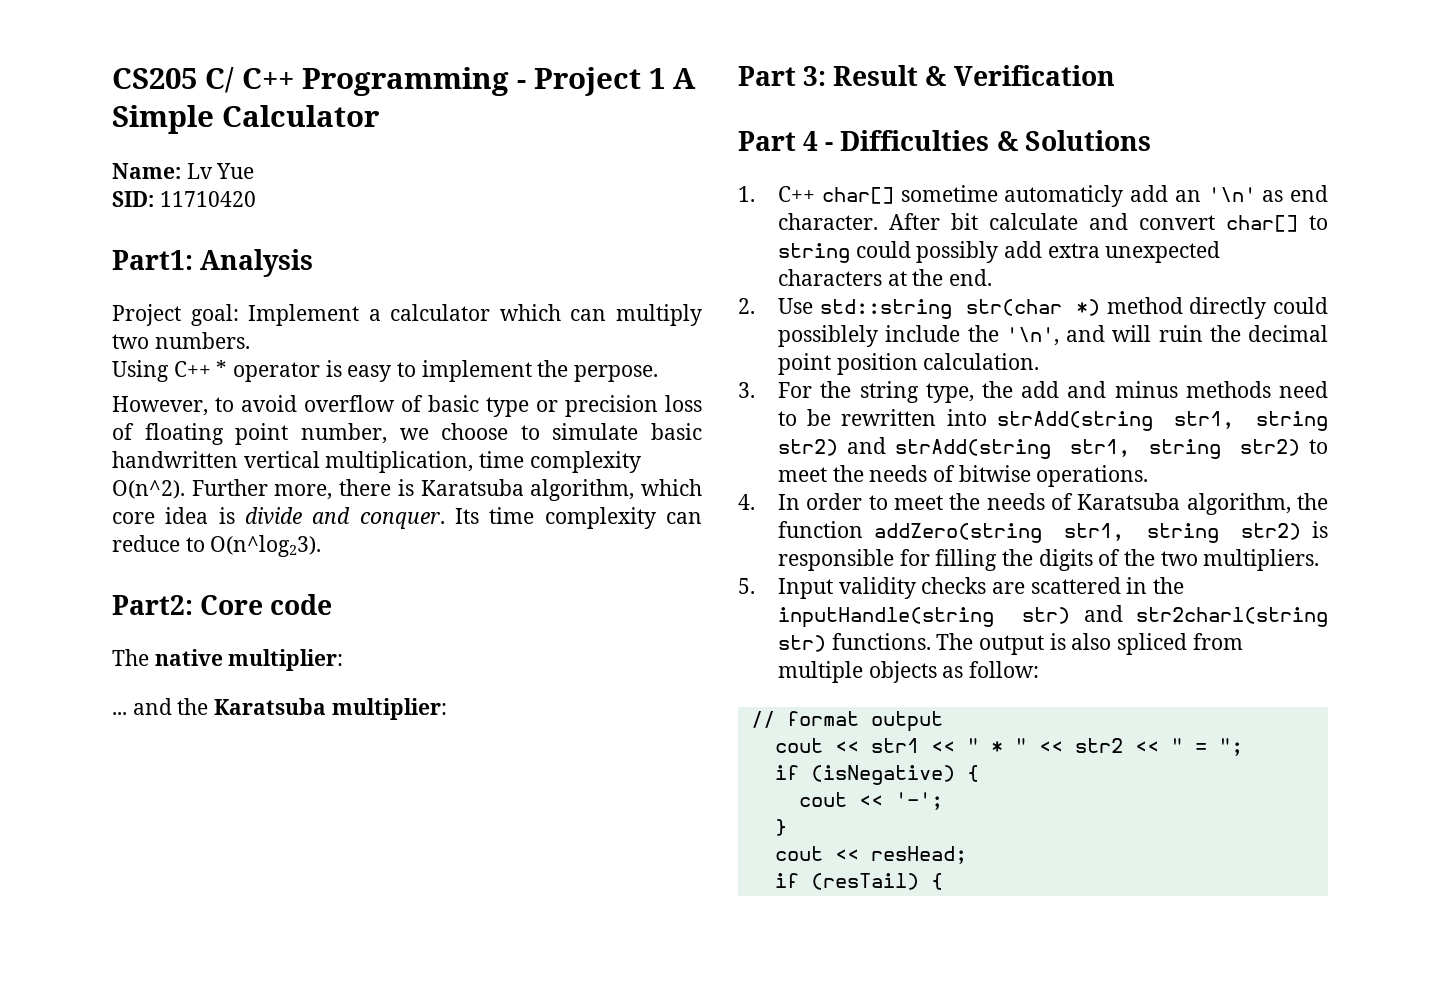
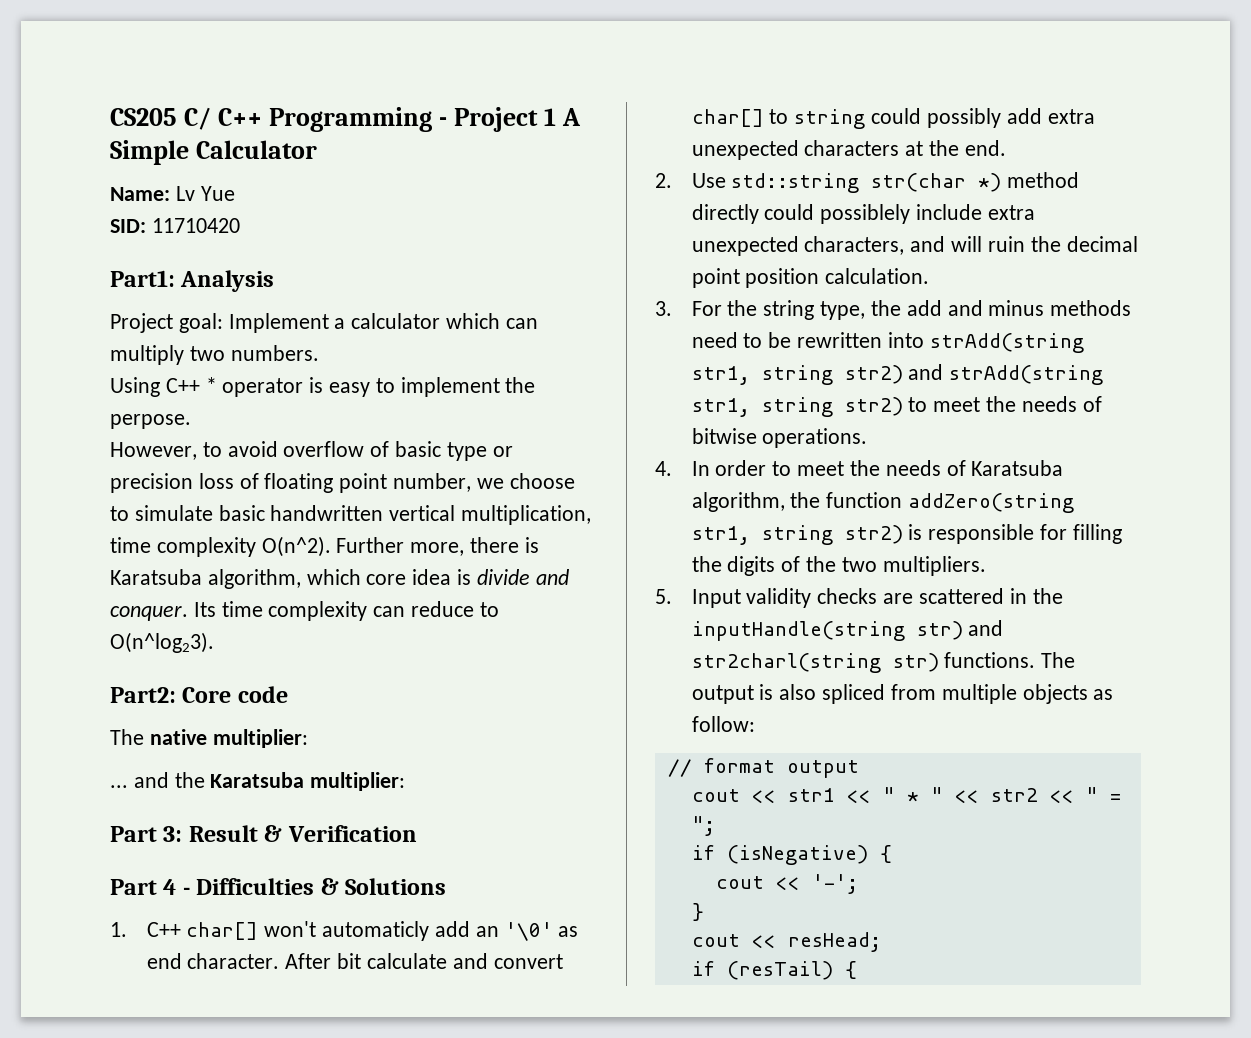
- 1. C++ char[] sometime automaticly add an '\n' as end character.
+ 1. C++ char[] won't automaticly add an '\0' as end character.
- 2. Use std::string str(char *) method directly could possiblely include the '\n', and will ruin the decimal point position calculation.
+ 2. Use std::string str(char *) method directly could possiblely include extra unexpected characters, and will ruin the decimal point position calculation.

